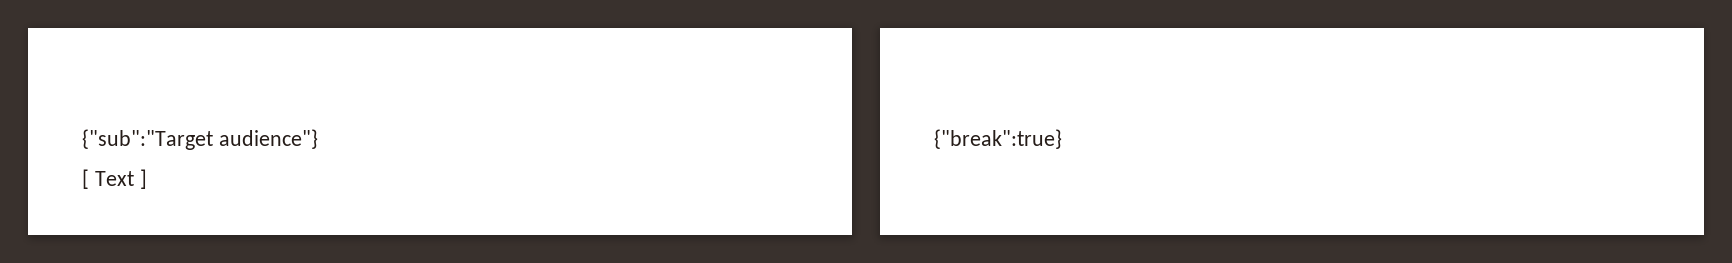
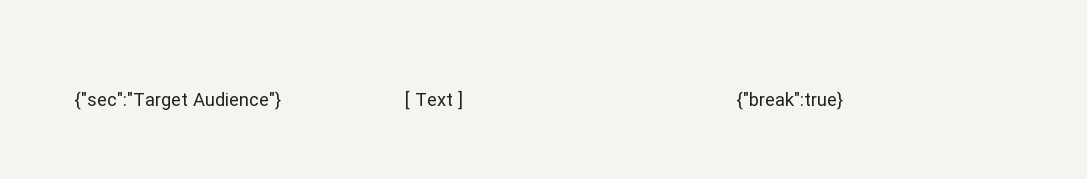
- {"sub":"Target audience"}
+ {"sec":"Target Audience"}

